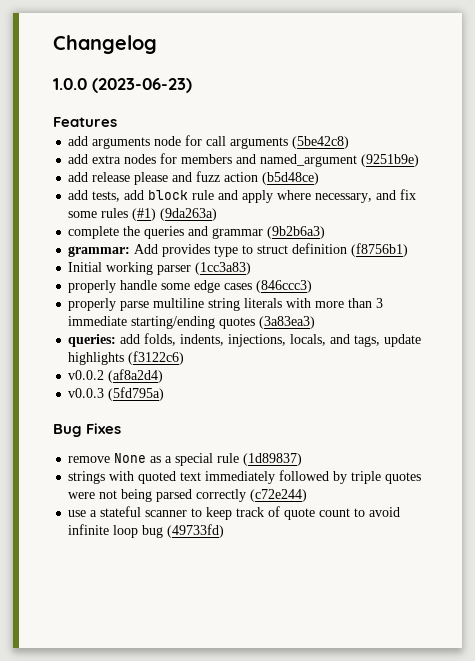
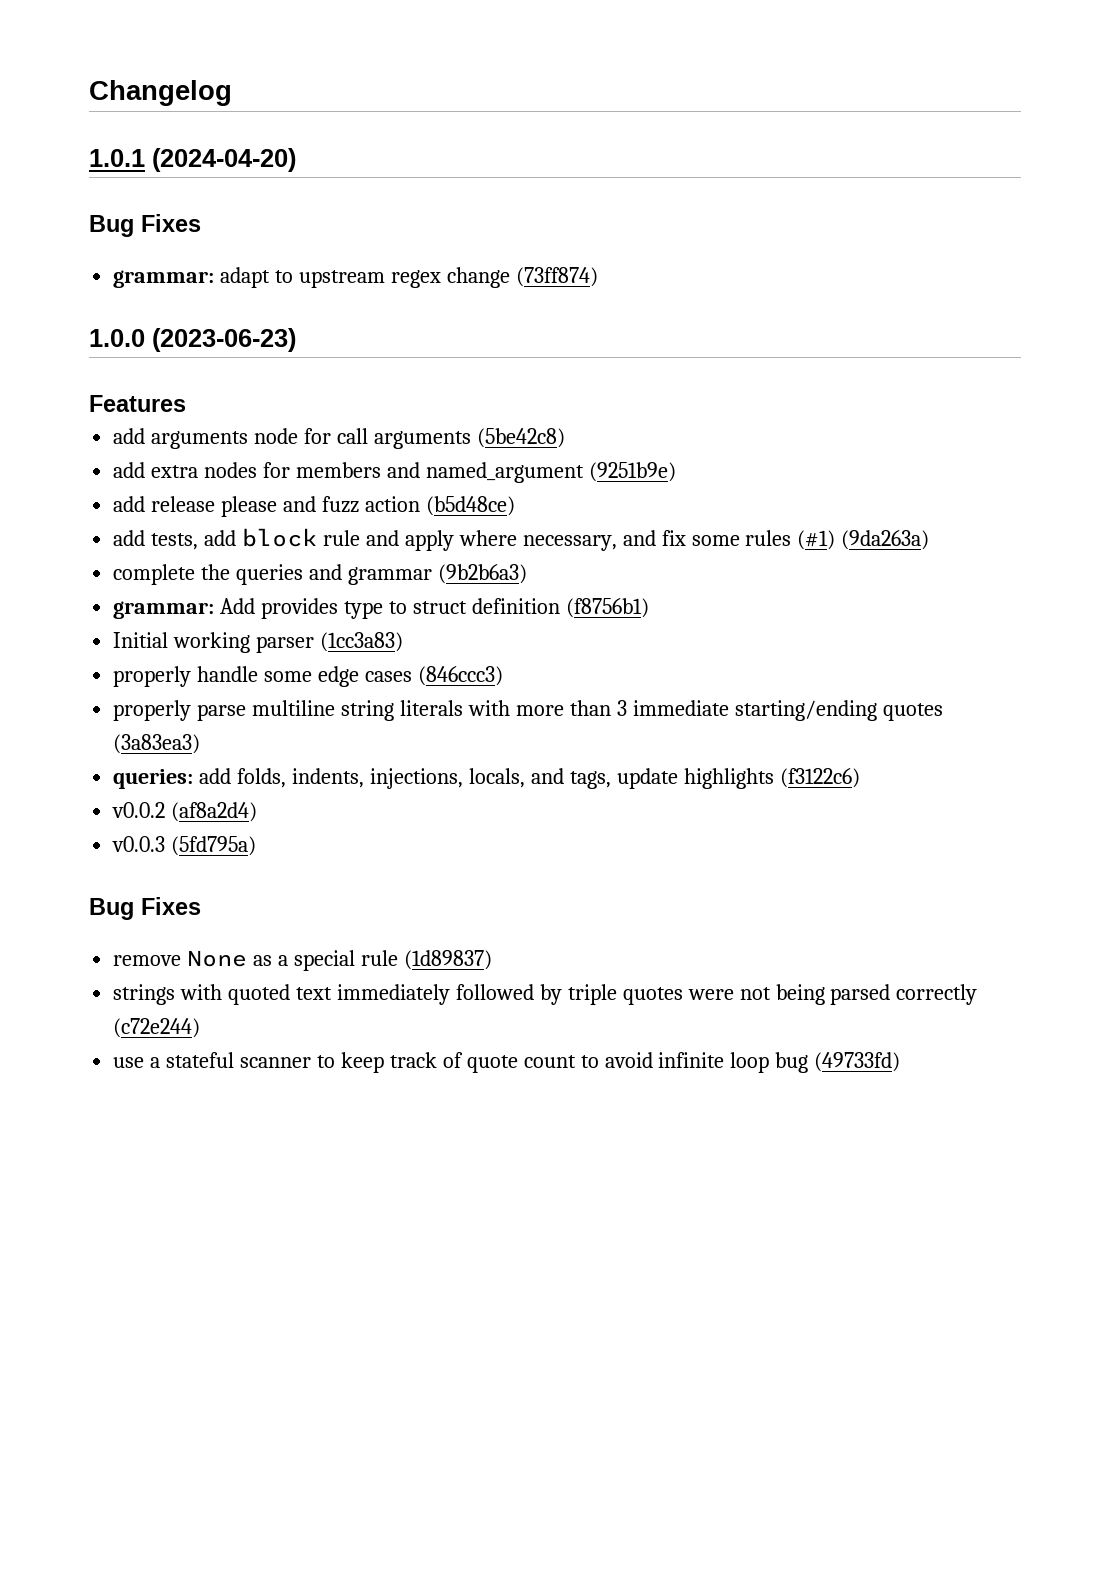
+ 1.0.1 (2024-04-20)
+ Bug Fixes
+ grammar: adapt to upstream regex change (73ff874)

